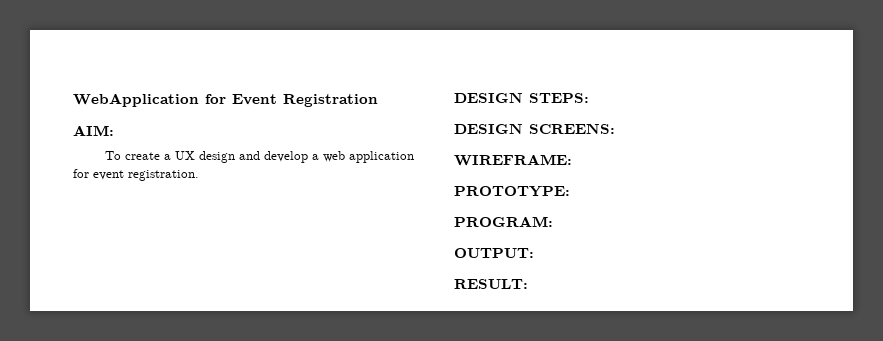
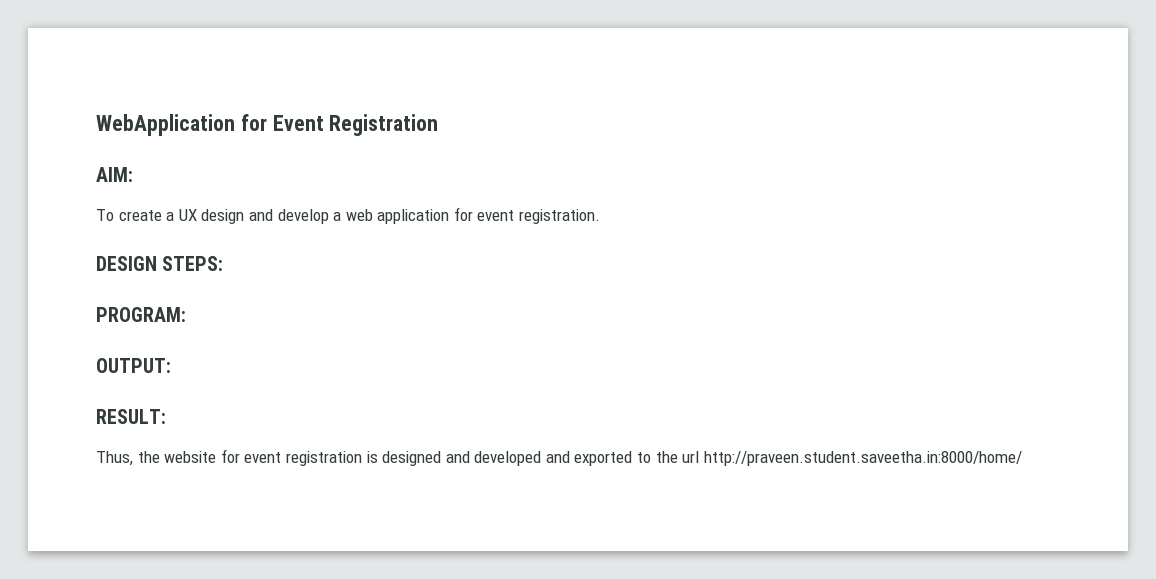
- DESIGN SCREENS:
- WIREFRAME:
- PROTOTYPE:
+ Thus, the website for event registration is designed and developed and exported to the url http://praveen.student.saveetha.in:8000/home/

